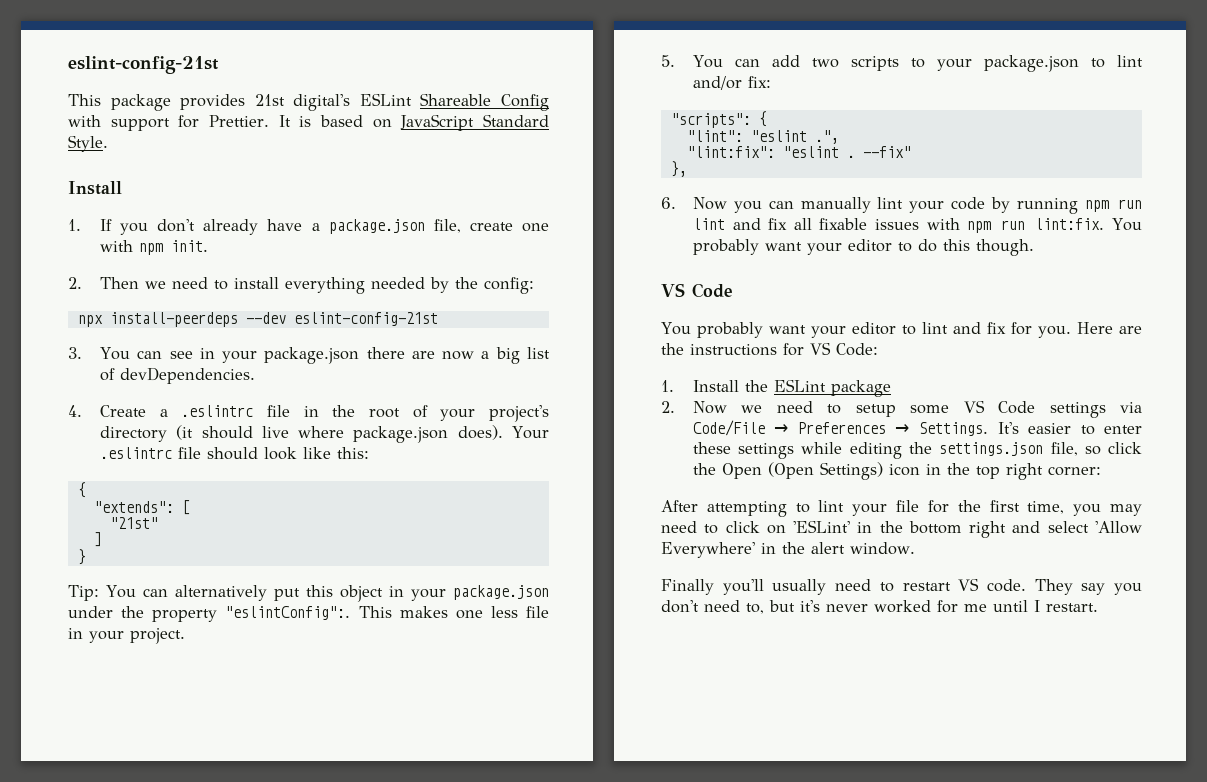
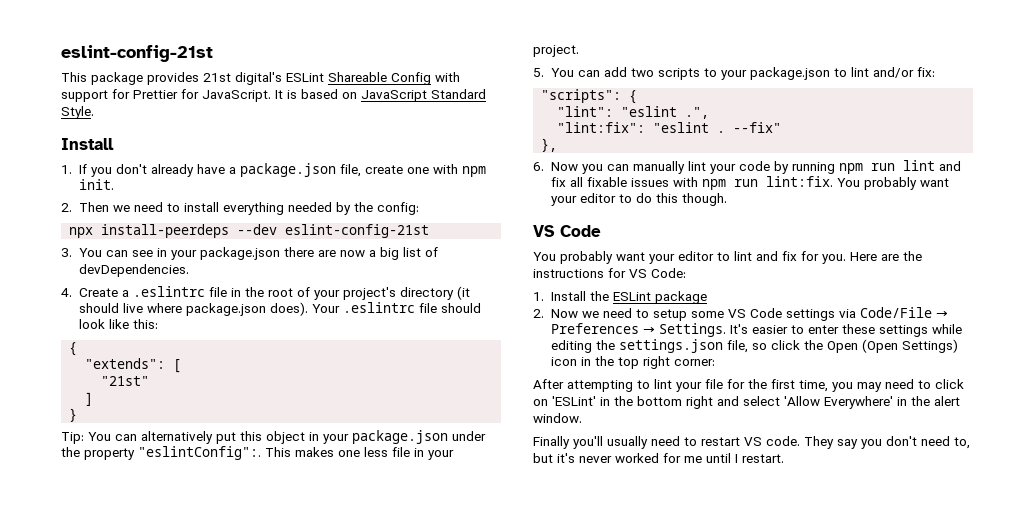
- This package provides 21st digital's ESLint Shareable Config with support for Prettier.
+ This package provides 21st digital's ESLint Shareable Config with support for Prettier for JavaScript.

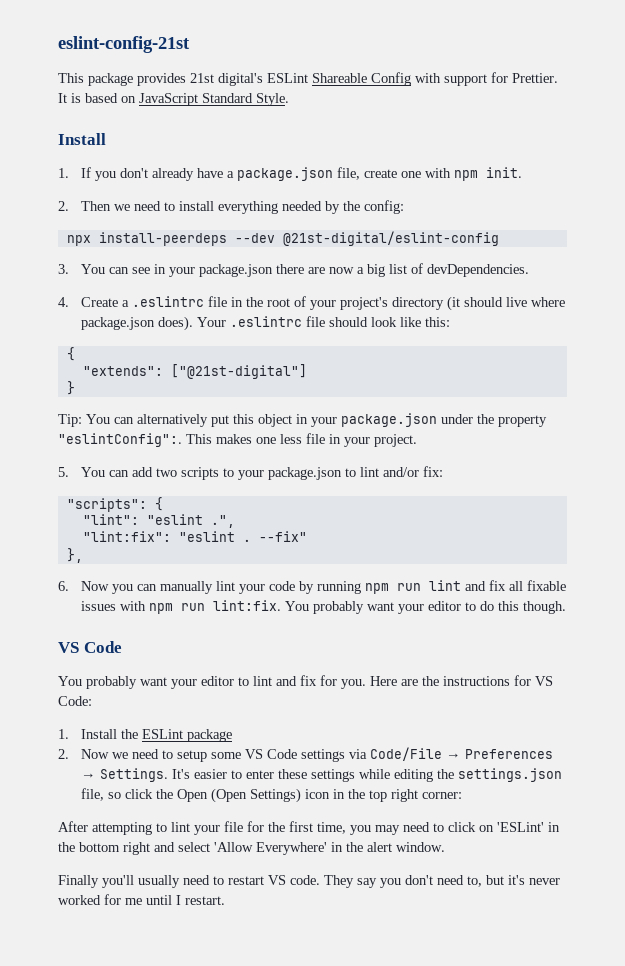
- This package provides 21st digital's ESLint Shareable Config with support for Prettier for JavaScript.
+ This package provides 21st digital's ESLint Shareable Config with support for Prettier.
- npx install-peerdeps --dev eslint-config-21st
+ npx install-peerdeps --dev @21st-digital/eslint-config
- "extends": [
- "21st"
- ]
+ "extends": ["@21st-digital"]

